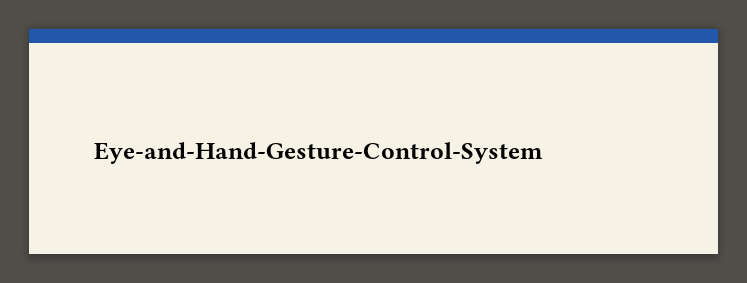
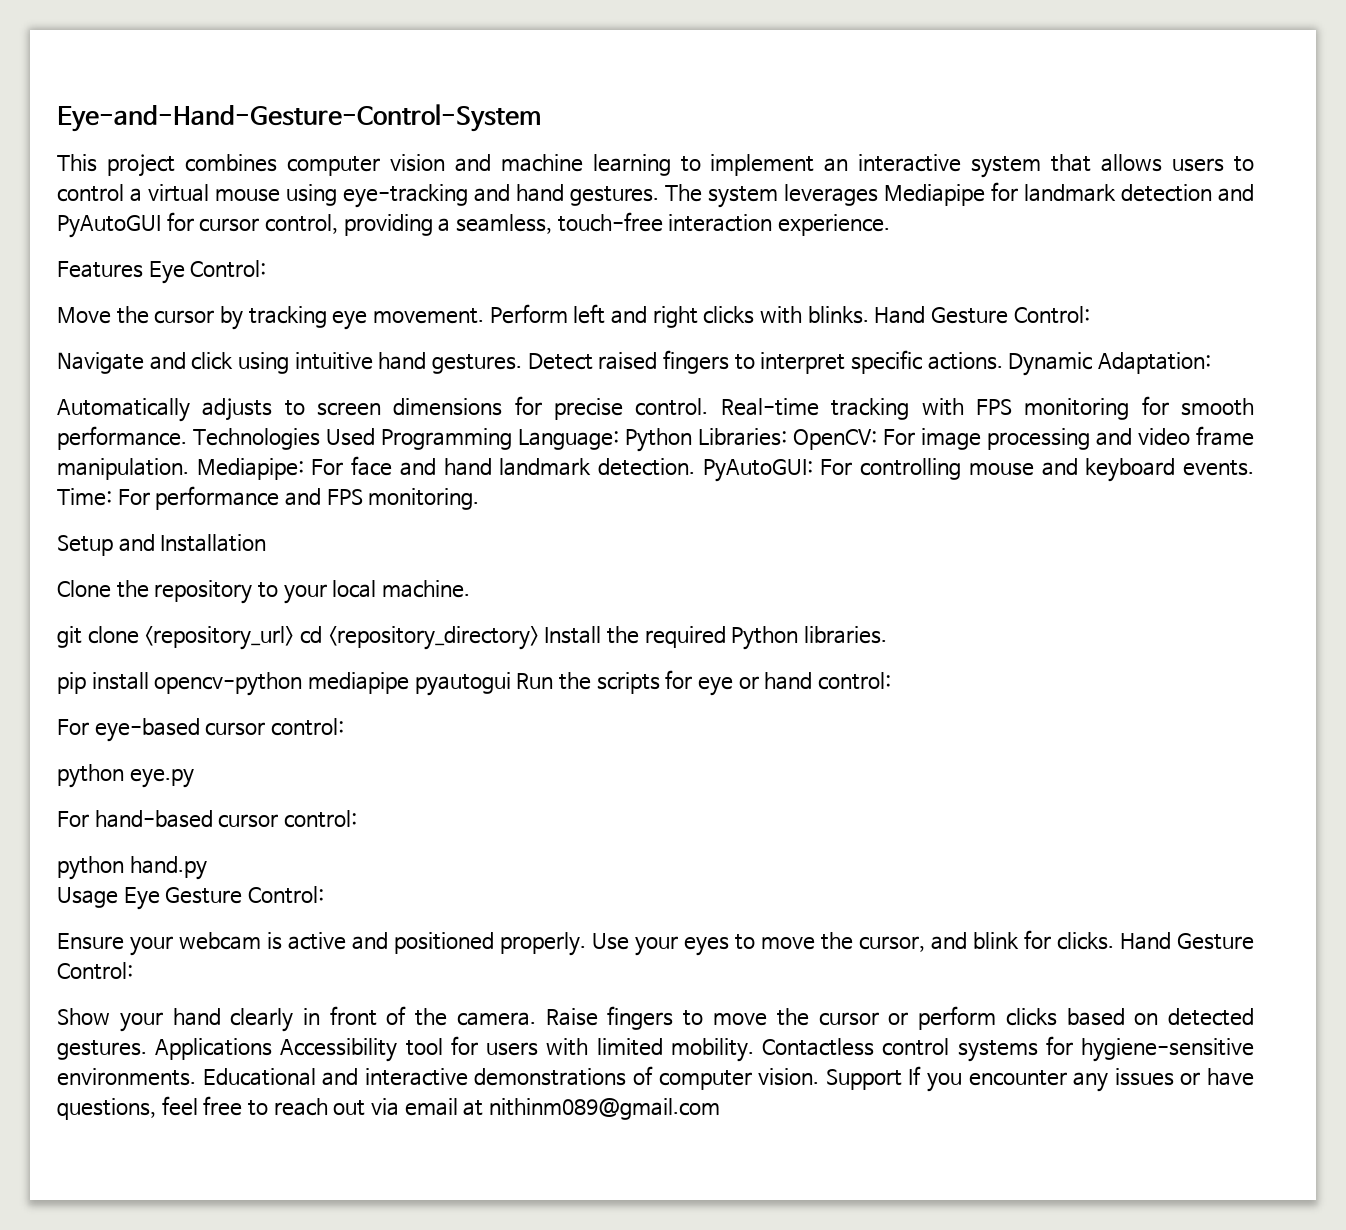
+ This project combines computer vision and machine learning to implement an interactive system that allows users to control a virtual mouse using eye-tracking and hand gestures. The system leverages Mediapipe for landmark detection and PyAutoGUI for cursor control, providing a seamless, touch-free interaction experience.
+ Features Eye Control:
+ Move the cursor by tracking eye movement. Perform left and right clicks with blinks. Hand Gesture Control:
+ Navigate and click using intuitive hand gestures. Detect raised fingers to interpret specific actions. Dynamic Adaptation:
+ Automatically adjusts to screen dimensions for precise control. Real-time tracking with FPS monitoring for smooth performance. Technologies Used Programming Language: Python Libraries: OpenCV: For image processing and video frame manipulation. Mediapipe: For face and hand landmark detection. PyAutoGUI: For controlling mouse and keyboard events. Time: For performance and FPS monitoring.
+ Setup and Installation
+ Clone the repository to your local machine.
+ git clone <repository_url> cd <repository_directory> Install the required Python libraries.
+ pip install opencv-python mediapipe pyautogui Run the scripts for eye or hand control:
+ For eye-based cursor control:
+ python eye.py
+ For hand-based cursor control:
+ python hand.py
+ Usage Eye Gesture Control:
+ Ensure your webcam is active and positioned properly. Use your eyes to move the cursor, and blink for clicks. Hand Gesture Control:
+ Show your hand clearly in front of the camera. Raise fingers to move the cursor or perform clicks based on detected gestures. Applications Accessibility tool for users with limited mobility. Contactless control systems for hygiene-sensitive environments. Educational and interactive demonstrations of computer vision. Support If you encounter any issues or have questions, feel free to reach out via email at nithinm089@gmail.com

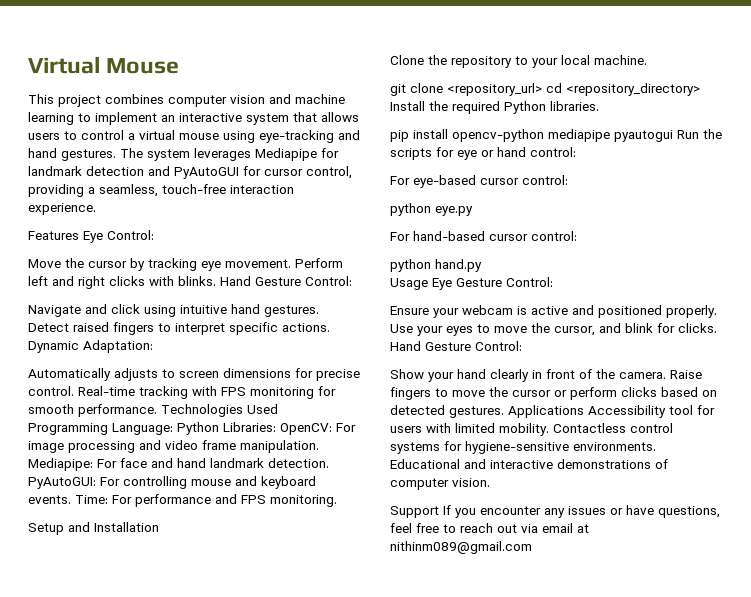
- Eye-and-Hand-Gesture-Control-System
+ Virtual Mouse
- Educational and interactive demonstrations of computer vision. Support If you encounter any issues or have questions, feel free to reach out via email at nithinm089@gmail.com
+ Educational and interactive demonstrations of computer vision.
+ Support If you encounter any issues or have questions, feel free to reach out via email at nithinm089@gmail.com

